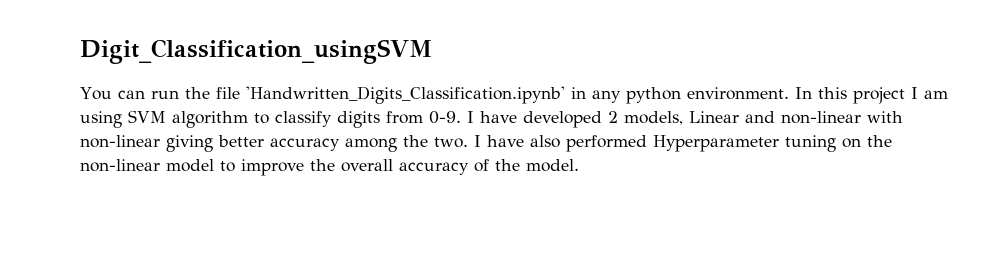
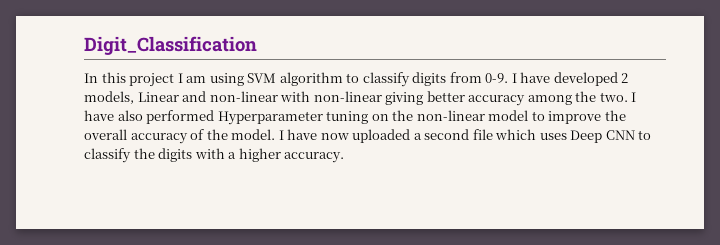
- Digit_Classification_usingSVM
- You can run the file 'Handwritten_Digits_Classification.ipynb' in any python environment. In this project I am using SVM algorithm to classify digits from 0-9.
+ Digit_Classification
+ In this project I am using SVM algorithm to classify digits from 0-9.
+ I have now uploaded a second file which uses Deep CNN to classify the digits with a higher accuracy.

